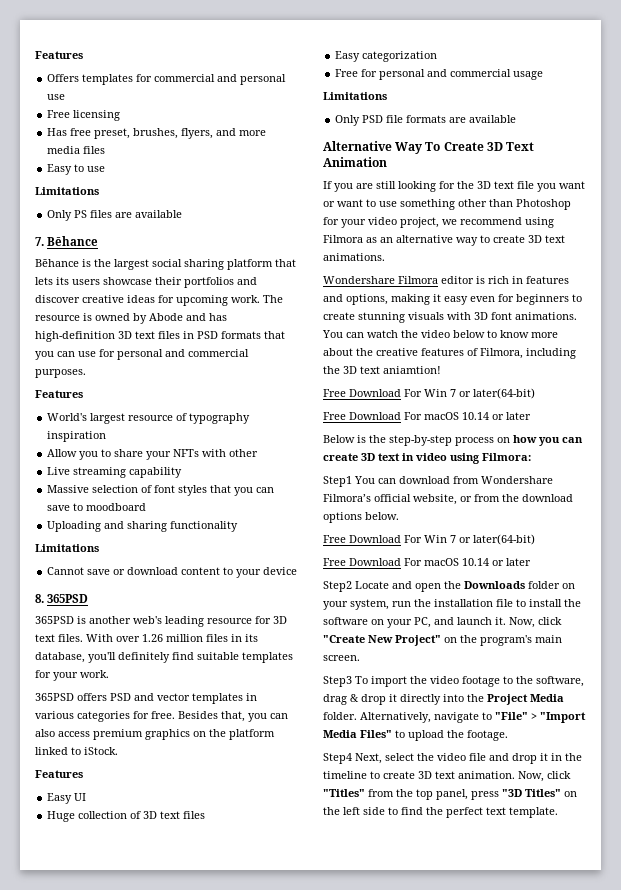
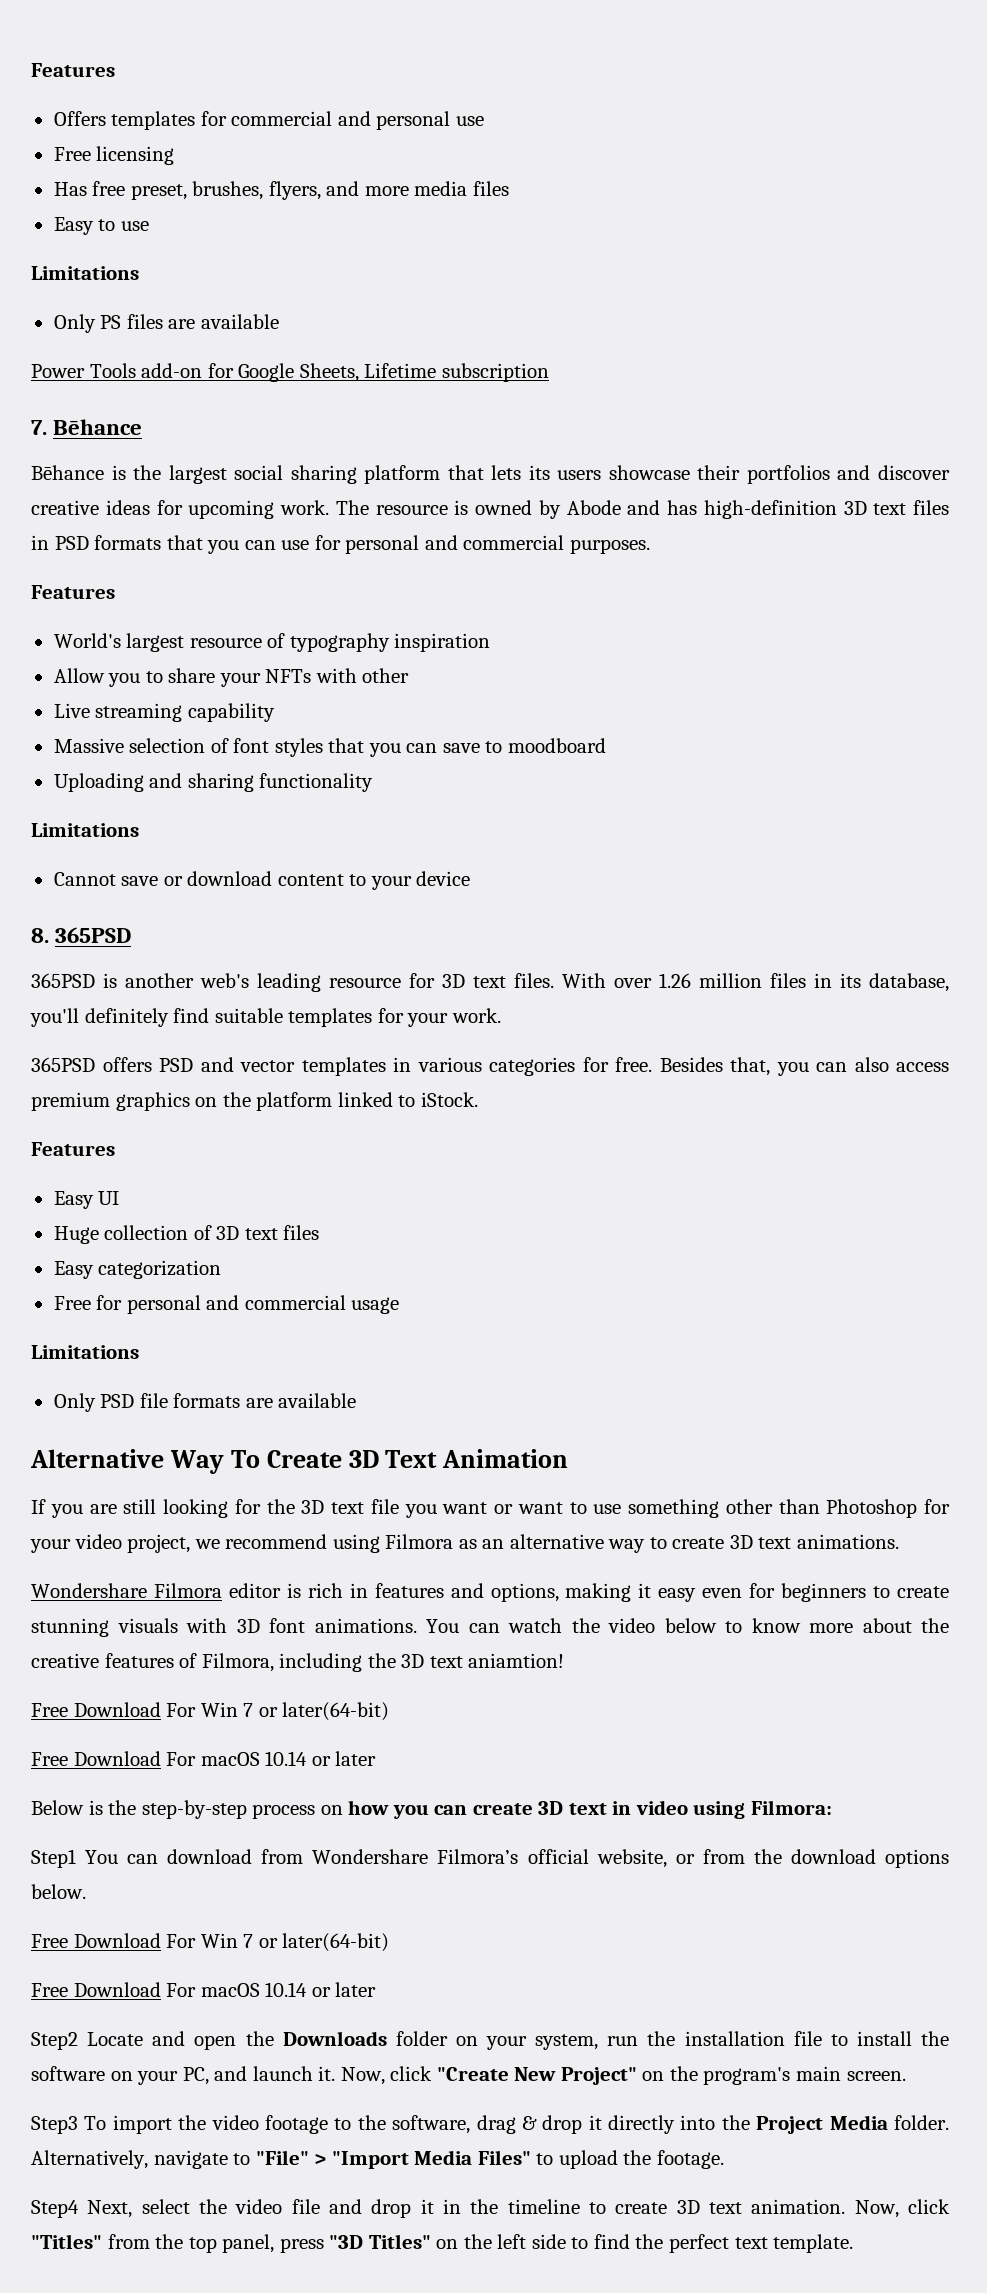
+ Power Tools add-on for Google Sheets, Lifetime subscription

